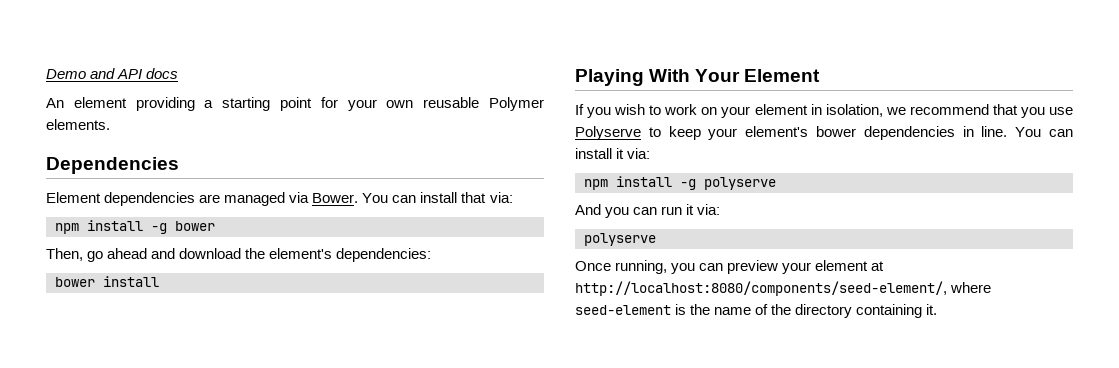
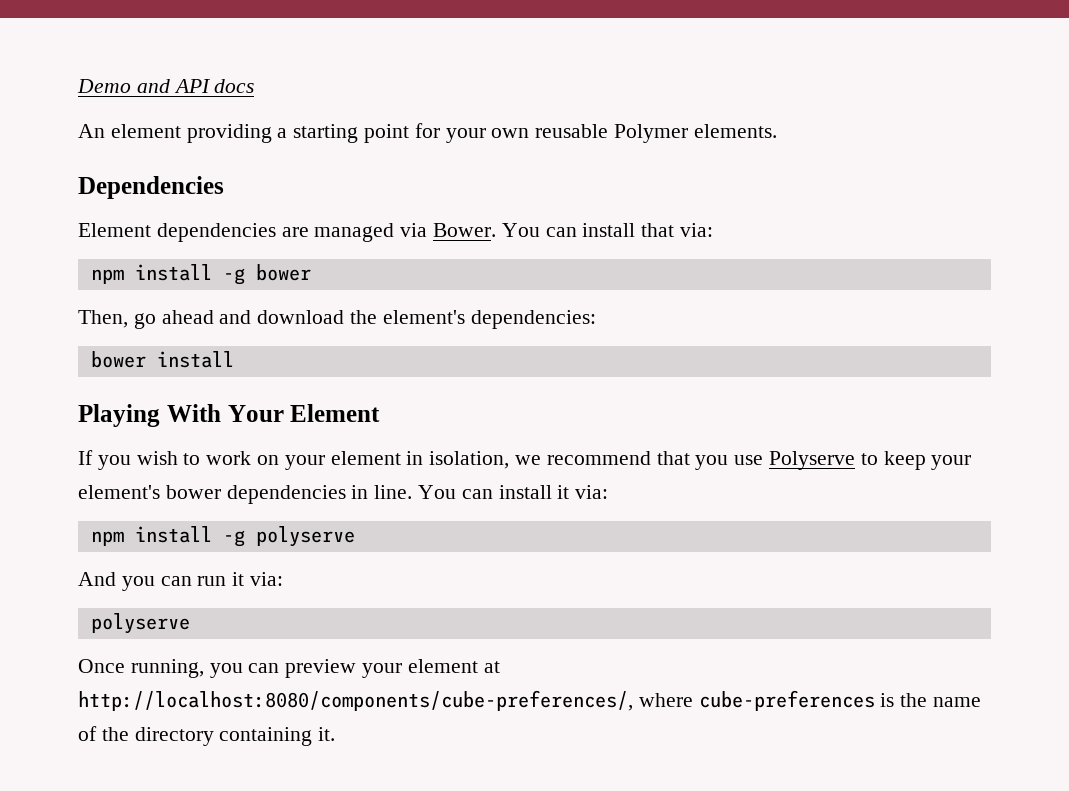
- Once running, you can preview your element at http://localhost:8080/components/seed-element/, where seed-element is the name of the directory containing it.
+ Once running, you can preview your element at http://localhost:8080/components/cube-preferences/, where cube-preferences is the name of the directory containing it.

